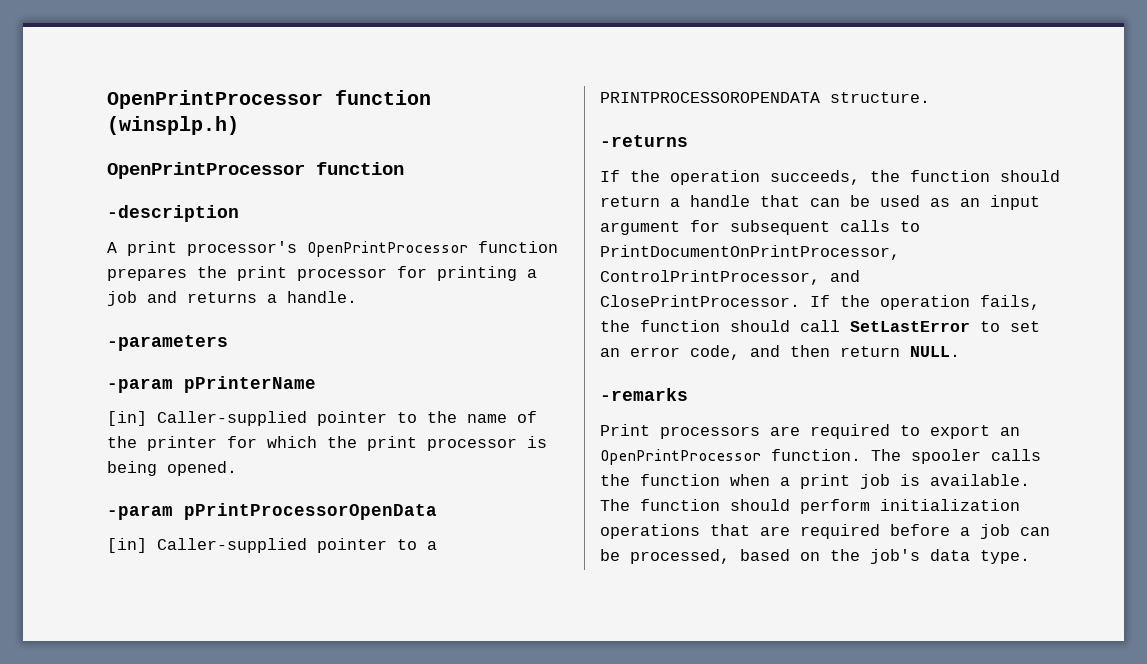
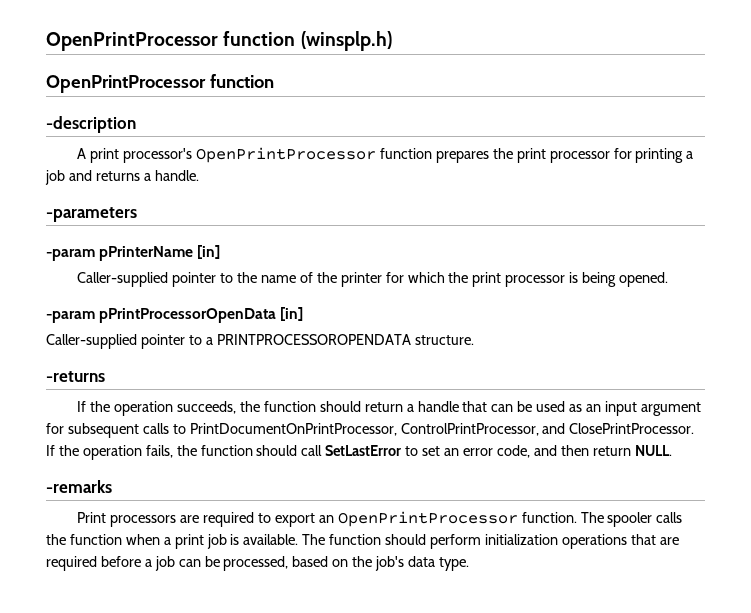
- -param pPrinterName
- [in] Caller-supplied pointer to the name of the printer for which the print processor is being opened.
+ -param pPrinterName [in]
+ Caller-supplied pointer to the name of the printer for which the print processor is being opened.
- -param pPrintProcessorOpenData
- [in] Caller-supplied pointer to a PRINTPROCESSOROPENDATA structure.
+ -param pPrintProcessorOpenData [in]
+ Caller-supplied pointer to a PRINTPROCESSOROPENDATA structure.

